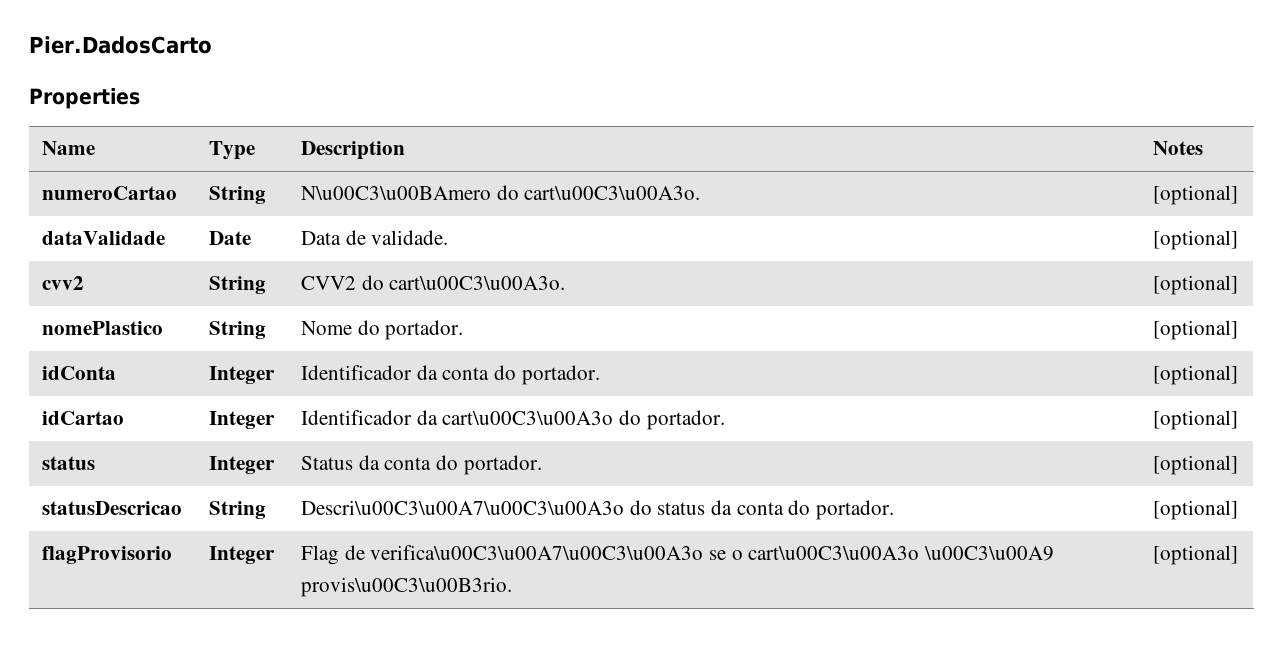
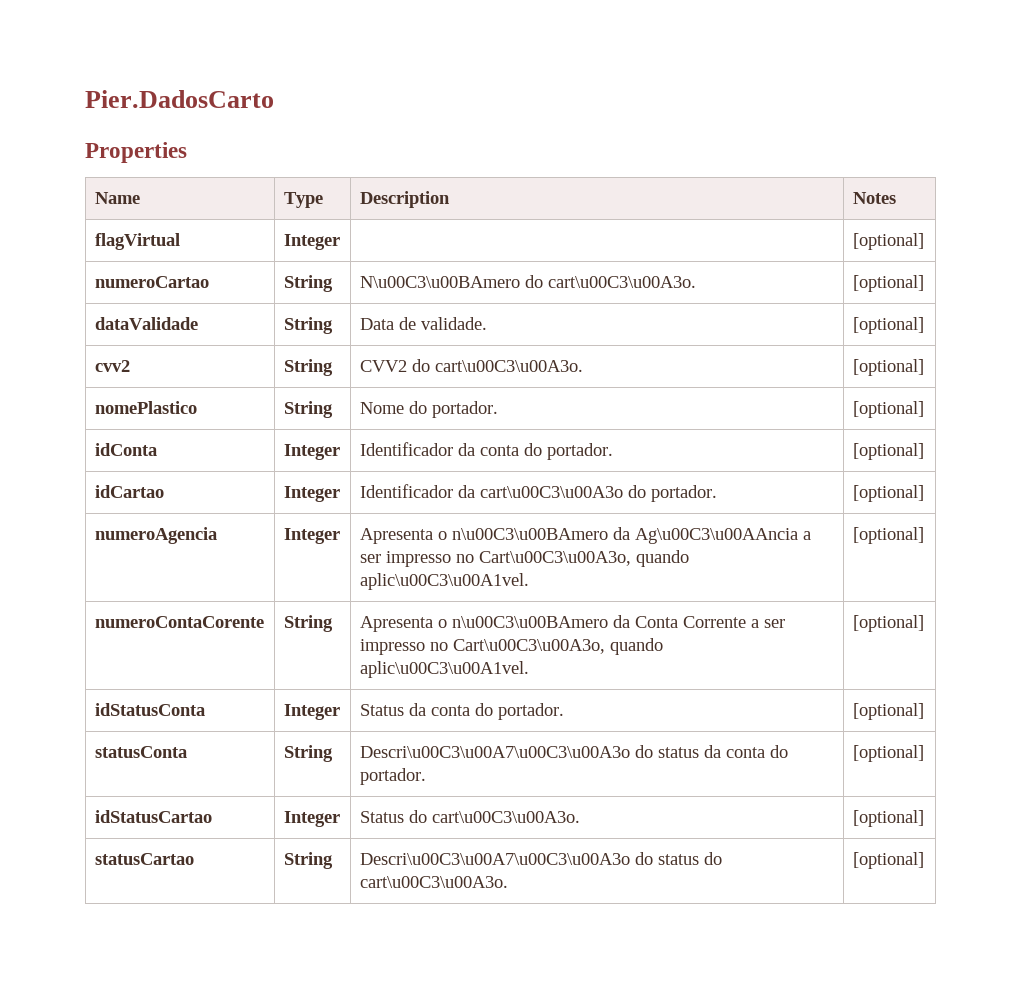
+ flagVirtual | Integer | | [optional]
- dataValidade | Date | Data de validade. | [optional]
+ dataValidade | String | Data de validade. | [optional]
- status | Integer | Status da conta do portador. | [optional]
+ numeroAgencia | Integer | Apresenta o n\u00C3\u00BAmero da Ag\u00C3\u00AAncia a ser impresso no Cart\u00C3\u00A3o, quando aplic\u00C3\u00A1vel. | [optional]
+ numeroContaCorente | String | Apresenta o n\u00C3\u00BAmero da Conta Corrente a ser impresso no Cart\u00C3\u00A3o, quando aplic\u00C3\u00A1vel. | [optional]
+ idStatusConta | Integer | Status da conta do portador. | [optional]
- statusDescricao | String | Descri\u00C3\u00A7\u00C3\u00A3o do status da conta do portador. | [optional]
+ statusConta | String | Descri\u00C3\u00A7\u00C3\u00A3o do status da conta do portador. | [optional]
- flagProvisorio | Integer | Flag de verifica\u00C3\u00A7\u00C3\u00A3o se o cart\u00C3\u00A3o \u00C3\u00A9 provis\u00C3\u00B3rio. | [optional]
+ idStatusCartao | Integer | Status do cart\u00C3\u00A3o. | [optional]
+ statusCartao | String | Descri\u00C3\u00A7\u00C3\u00A3o do status do cart\u00C3\u00A3o. | [optional]

